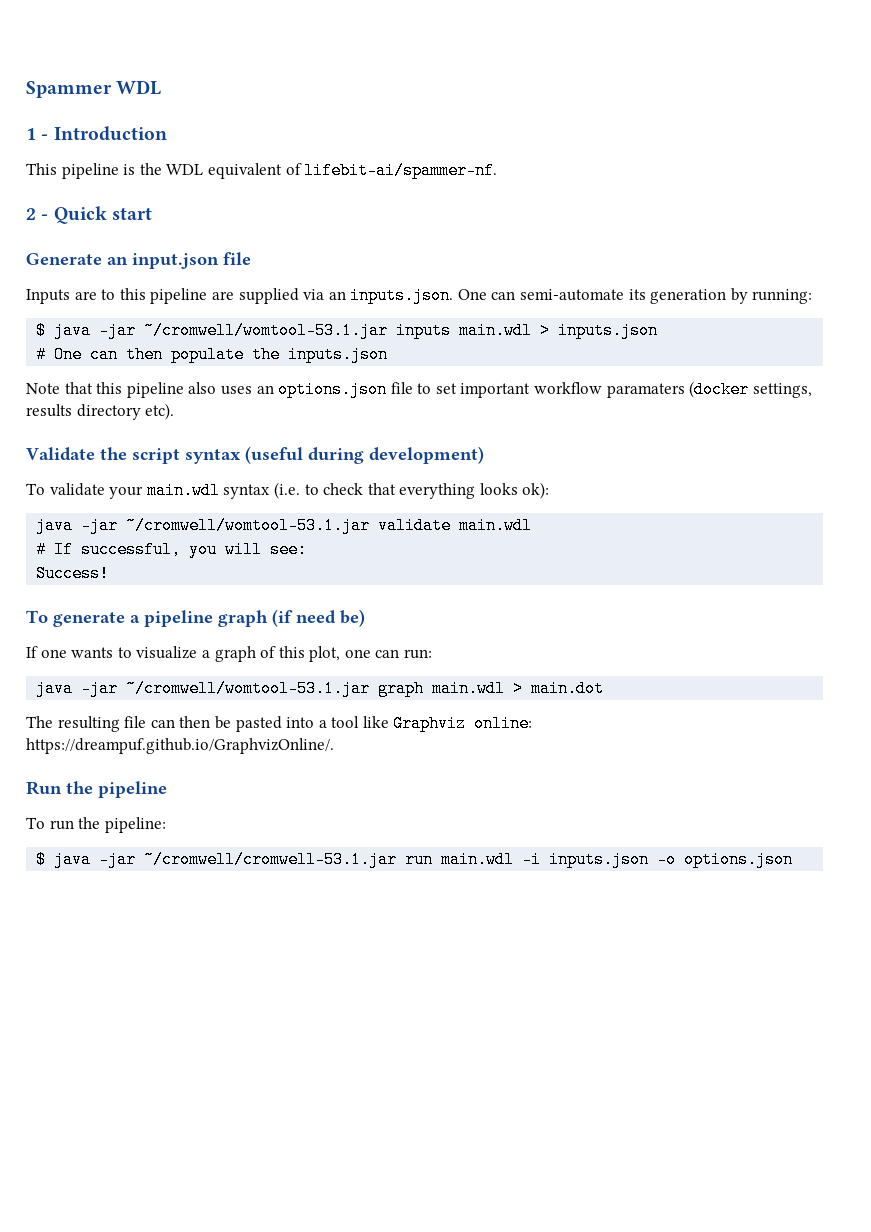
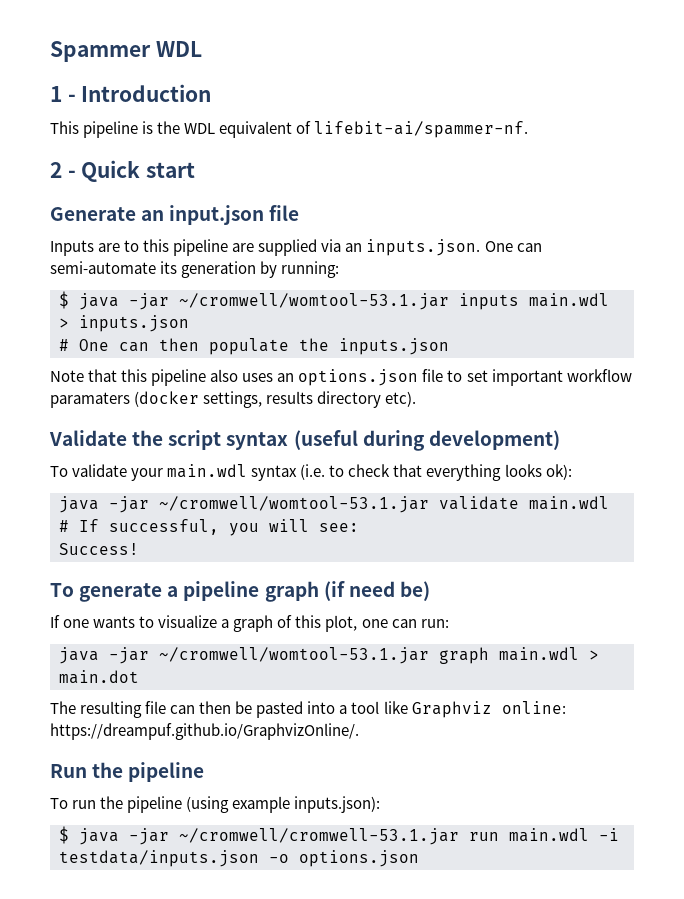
- To run the pipeline:
+ To run the pipeline (using example inputs.json):
- $ java -jar ~/cromwell/cromwell-53.1.jar run main.wdl -i inputs.json -o options.json
+ $ java -jar ~/cromwell/cromwell-53.1.jar run main.wdl -i testdata/inputs.json -o options.json

